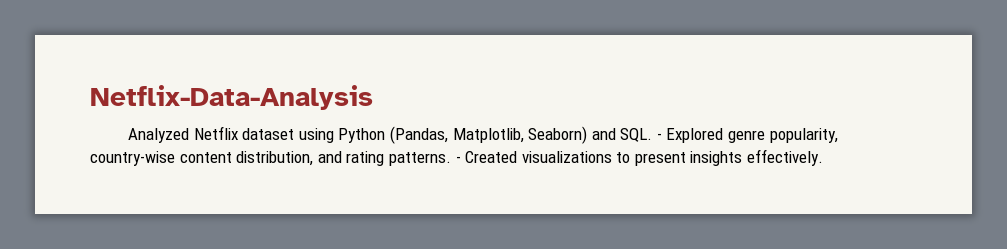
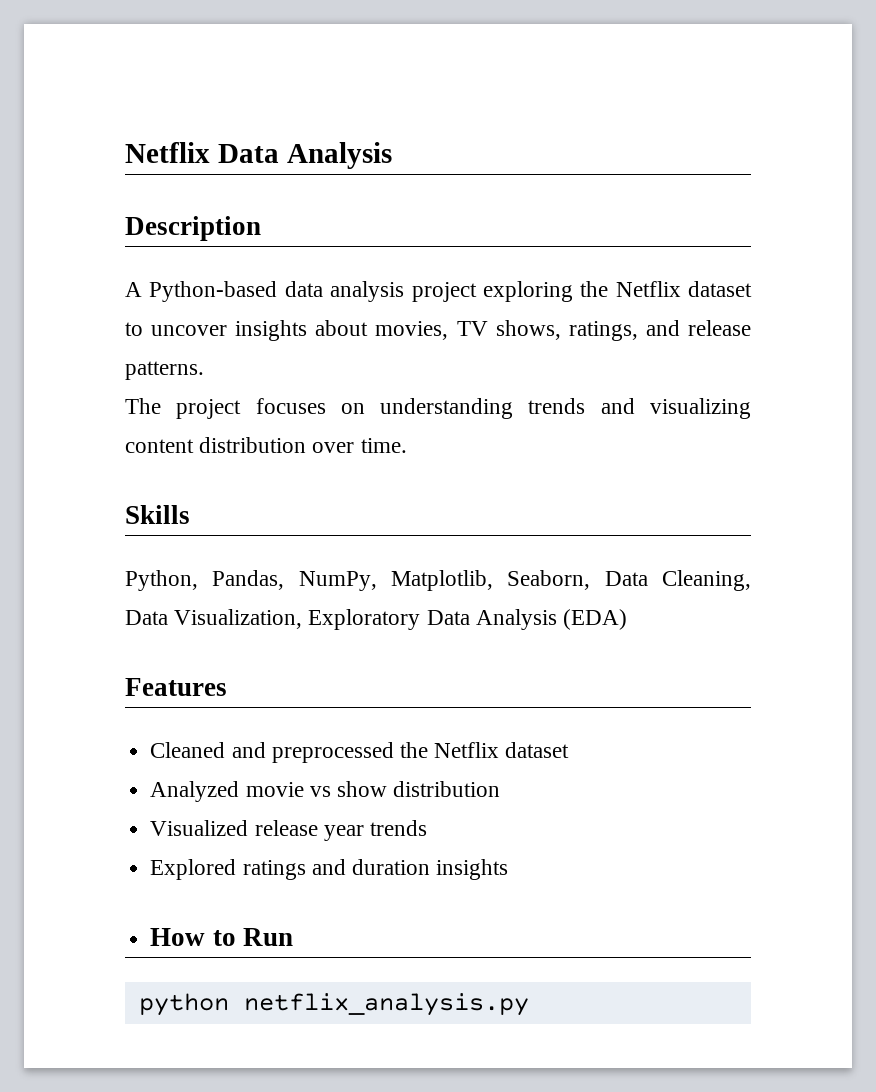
- Netflix-Data-Analysis
- Analyzed Netflix dataset using Python (Pandas, Matplotlib, Seaborn) and SQL. - Explored genre popularity, country-wise content distribution, and rating patterns. - Created visualizations to present insights effectively.
+ Netflix Data Analysis
+ Description
+ A Python-based data analysis project exploring the Netflix dataset to uncover insights about movies, TV shows, ratings, and release patterns.
+ The project focuses on understanding trends and visualizing content distribution over time.
+ Skills
+ Python, Pandas, NumPy, Matplotlib, Seaborn, Data Cleaning, Data Visualization, Exploratory Data Analysis (EDA)
+ Features
+ Cleaned and preprocessed the Netflix dataset
+ Analyzed movie vs show distribution
+ Visualized release year trends
+ Explored ratings and duration insights
+ How to Run
+ python netflix_analysis.py

